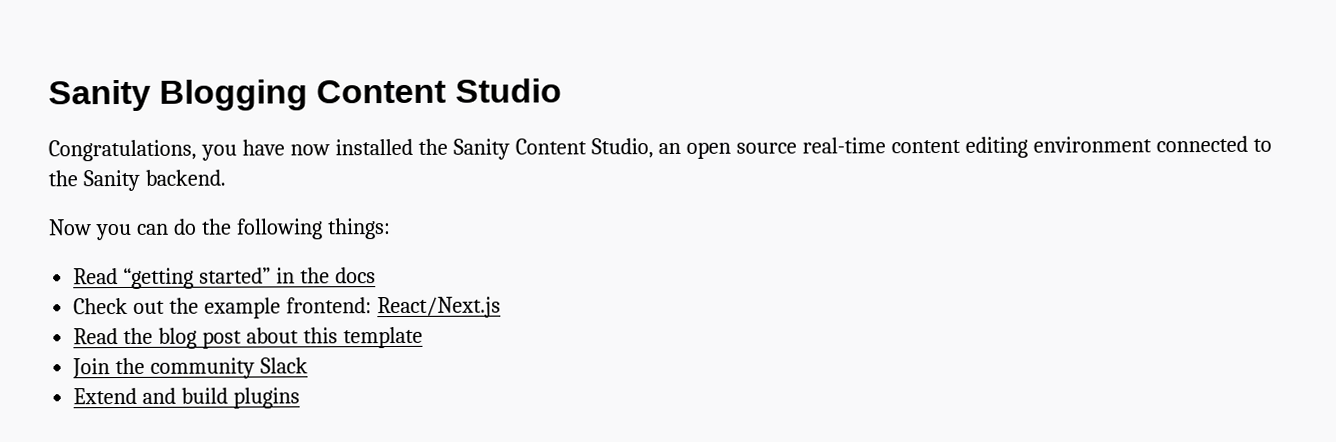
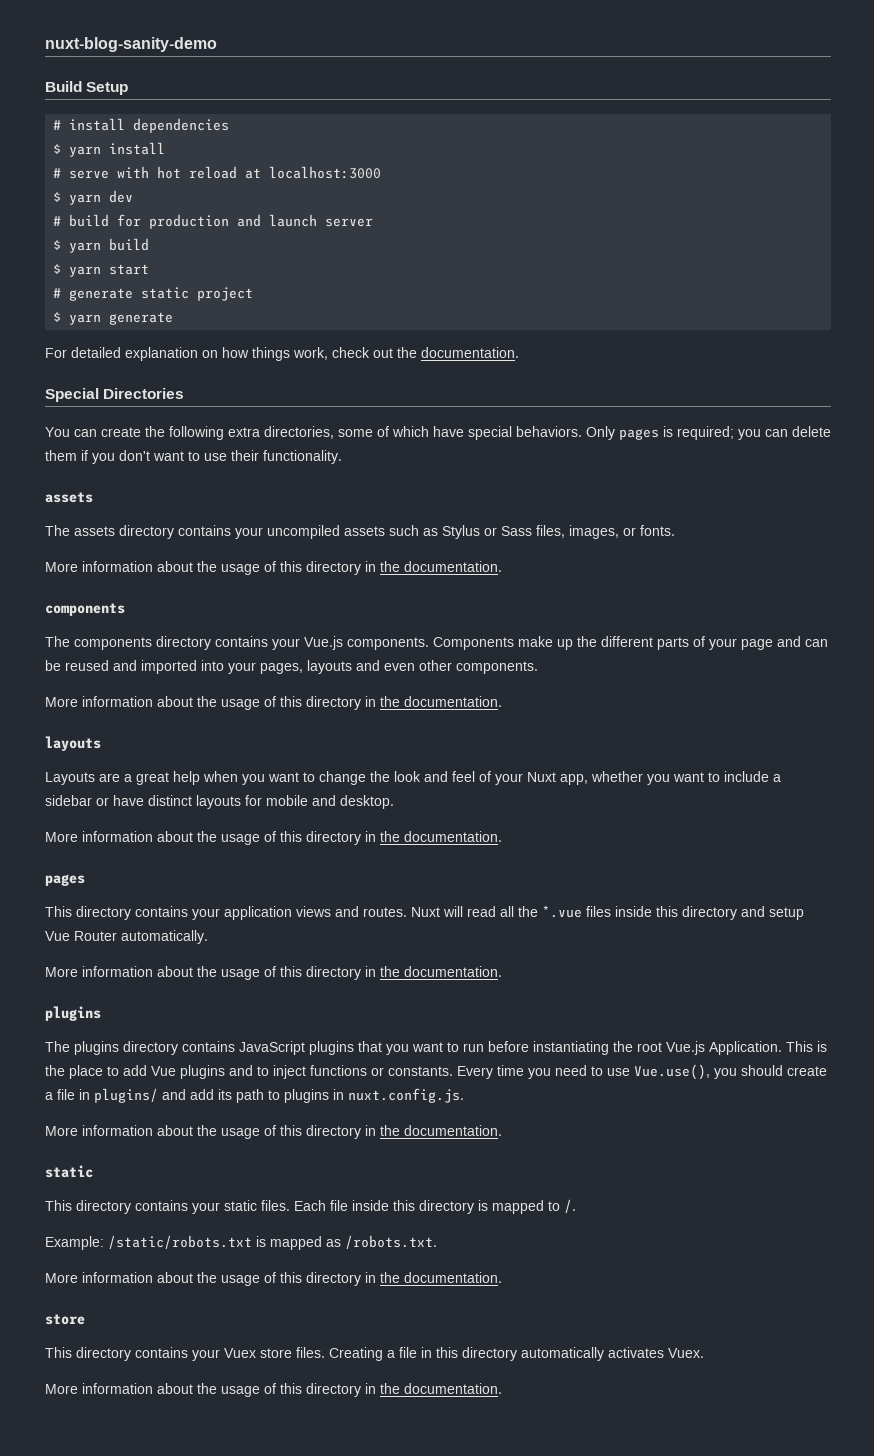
- Sanity Blogging Content Studio
- Congratulations, you have now installed the Sanity Content Studio, an open source real-time content editing environment connected to the Sanity backend.
- Now you can do the following things:
- Read “getting started” in the docs
- Check out the example frontend: React/Next.js
- Read the blog post about this template
- Join the community Slack
- Extend and build plugins
+ nuxt-blog-sanity-demo
+ Build Setup
+ # install dependencies
+ $ yarn install
+ # serve with hot reload at localhost:3000
+ $ yarn dev
+ # build for production and launch server
+ $ yarn build
+ $ yarn start
+ # generate static project
+ $ yarn generate
+ For detailed explanation on how things work, check out the documentation.
+ Special Directories
+ You can create the following extra directories, some of which have special behaviors. Only pages is required; you can delete them if you don't want to use their functionality.
+ assets
+ The assets directory contains your uncompiled assets such as Stylus or Sass files, images, or fonts.
+ More information about the usage of this directory in the documentation.
+ components
+ The components directory contains your Vue.js components. Components make up the different parts of your page and can be reused and imported into your pages, layouts and even other components.
+ More information about the usage of this directory in the documentation.
+ layouts
+ Layouts are a great help when you want to change the look and feel of your Nuxt app, whether you want to include a sidebar or have distinct layouts for mobile and desktop.
+ More information about the usage of this directory in the documentation.
+ pages
+ This directory contains your application views and routes. Nuxt will read all the *.vue files inside this directory and setup Vue Router automatically.
+ More information about the usage of this directory in the documentation.
+ plugins
+ The plugins directory contains JavaScript plugins that you want to run before instantiating the root Vue.js Application. This is the place to add Vue plugins and to inject functions or constants. Every time you need to use Vue.use(), you should create a file in plugins/ and add its path to plugins in nuxt.config.js.
+ More information about the usage of this directory in the documentation.
+ static
+ This directory contains your static files. Each file inside this directory is mapped to /.
+ Example: /static/robots.txt is mapped as /robots.txt.
+ More information about the usage of this directory in the documentation.
+ store
+ This directory contains your Vuex store files. Creating a file in this directory automatically activates Vuex.
+ More information about the usage of this directory in the documentation.

